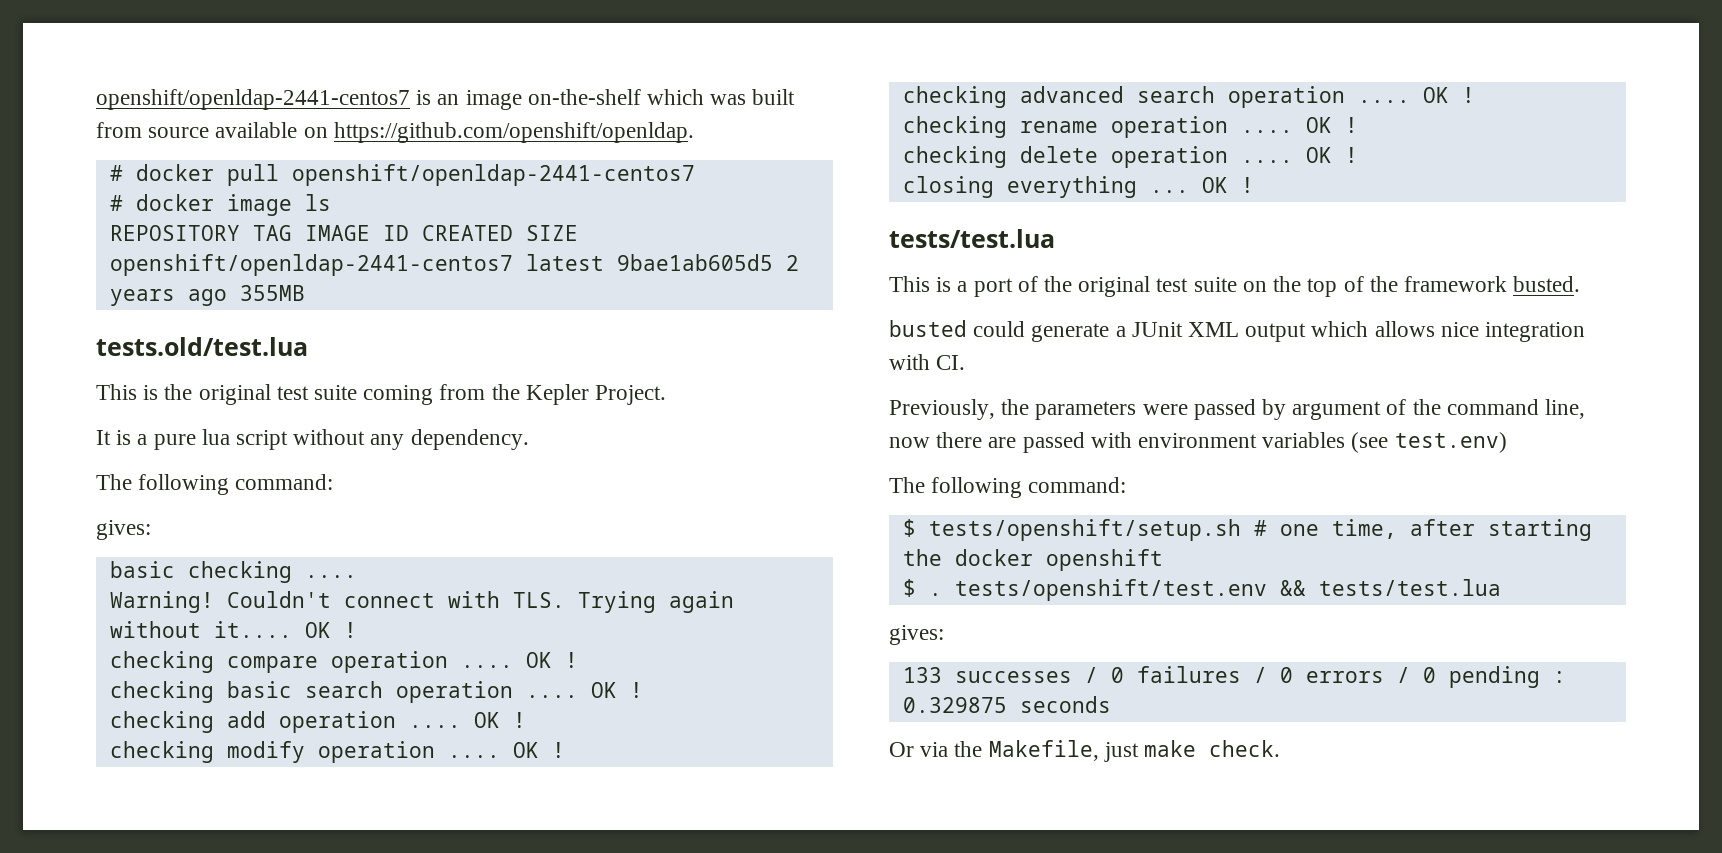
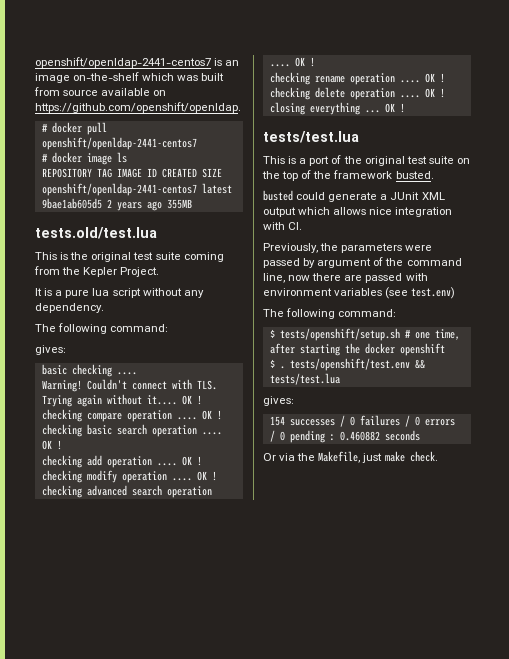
- 133 successes / 0 failures / 0 errors / 0 pending : 0.329875 seconds
+ 154 successes / 0 failures / 0 errors / 0 pending : 0.460882 seconds

